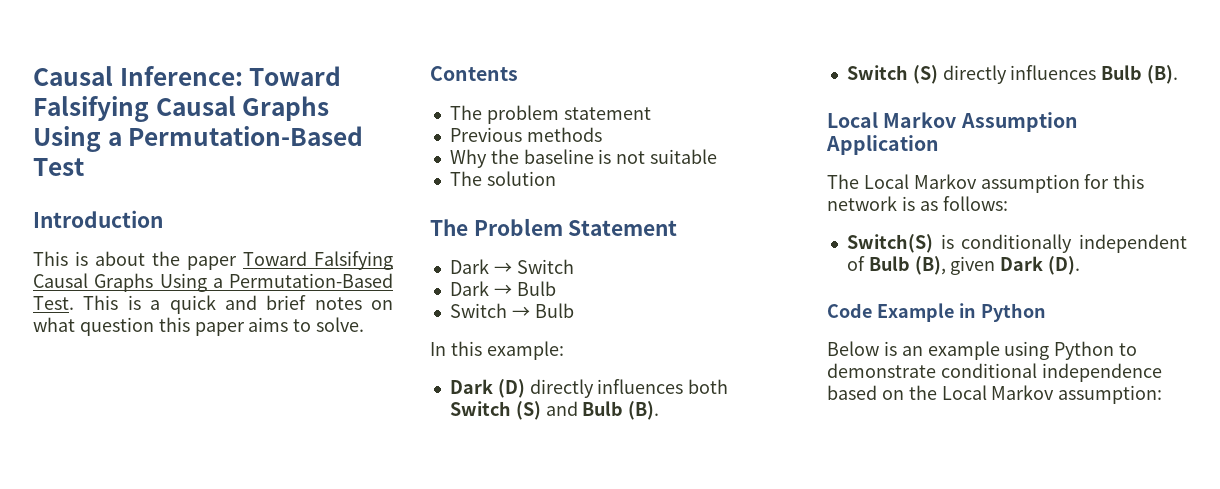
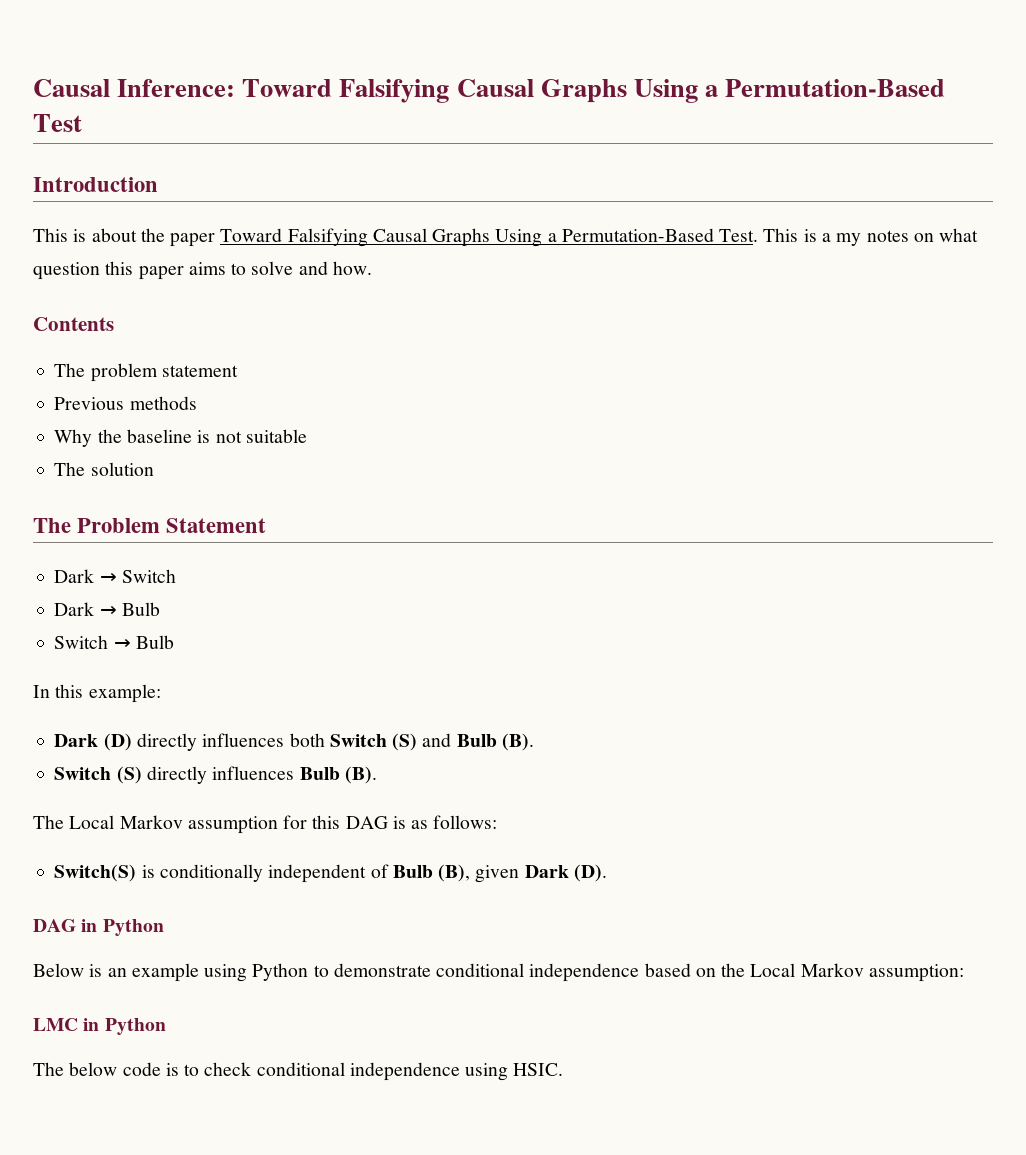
- This is a quick and brief notes on what question this paper aims to solve.
+ This is a my notes on what question this paper aims to solve and how.
- Local Markov Assumption Application
- The Local Markov assumption for this network is as follows:
+ The Local Markov assumption for this DAG is as follows:
- Code Example in Python
+ DAG in Python
+ LMC in Python
+ The below code is to check conditional independence using HSIC.

